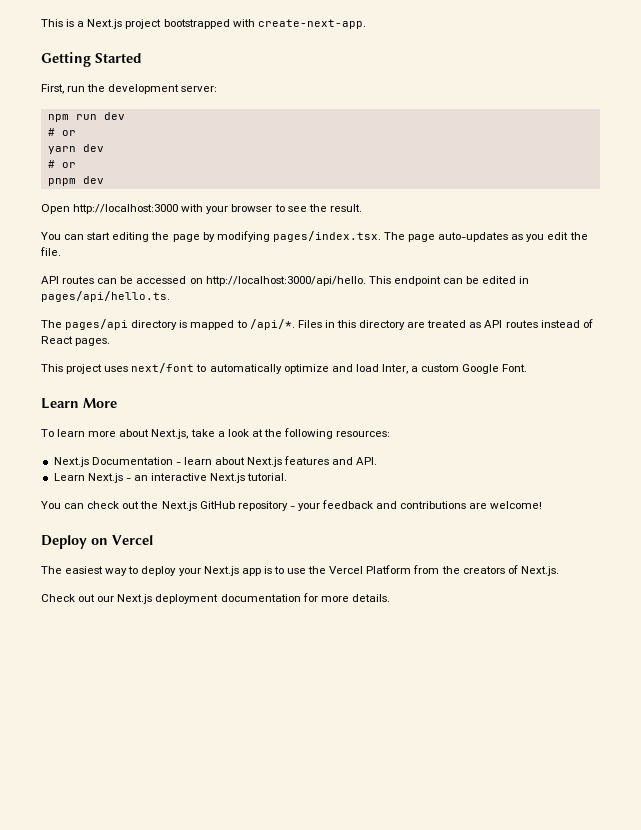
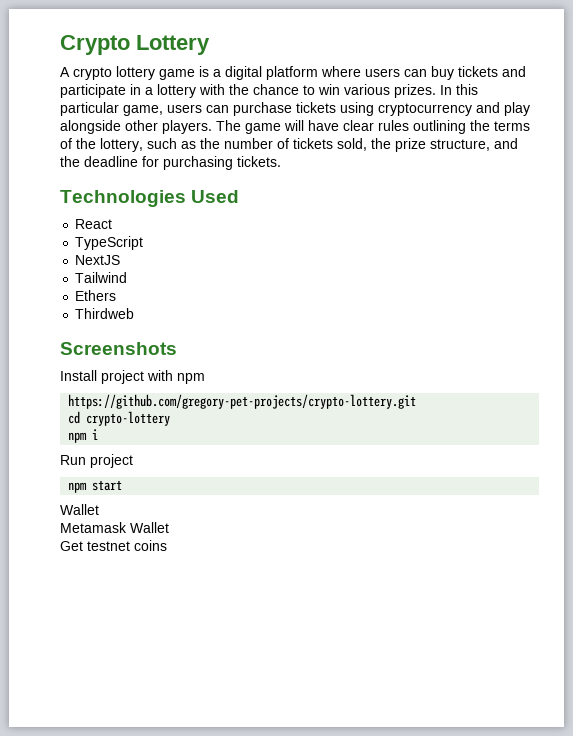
- This is a Next.js project bootstrapped with create-next-app.
- Getting Started
- First, run the development server:
- npm run dev
- # or
- yarn dev
- # or
- pnpm dev
- Open http://localhost:3000 with your browser to see the result.
- You can start editing the page by modifying pages/index.tsx. The page auto-updates as you edit the file.
- API routes can be accessed on http://localhost:3000/api/hello. This endpoint can be edited in pages/api/hello.ts.
- The pages/api directory is mapped to /api/*. Files in this directory are treated as API routes instead of React pages.
- This project uses next/font to automatically optimize and load Inter, a custom Google Font.
- Learn More
- To learn more about Next.js, take a look at the following resources:
- Next.js Documentation - learn about Next.js features and API.
- Learn Next.js - an interactive Next.js tutorial.
- You can check out the Next.js GitHub repository - your feedback and contributions are welcome!
- Deploy on Vercel
- The easiest way to deploy your Next.js app is to use the Vercel Platform from the creators of Next.js.
- Check out our Next.js deployment documentation for more details.
+ Crypto Lottery
+ A crypto lottery game is a digital platform where users can buy tickets and participate in a lottery with the chance to win various prizes. In this particular game, users can purchase tickets using cryptocurrency and play alongside other players. The game will have clear rules outlining the terms of the lottery, such as the number of tickets sold, the prize structure, and the deadline for purchasing tickets.
+ Technologies Used
+ React
+ TypeScript
+ NextJS
+ Tailwind
+ Ethers
+ Thirdweb
+ Screenshots
+ Install project with npm
+ https://github.com/gregory-pet-projects/crypto-lottery.git
+ cd crypto-lottery
+ npm i
+ Run project
+ npm start
+ Wallet
+ Metamask Wallet
+ Get testnet coins

